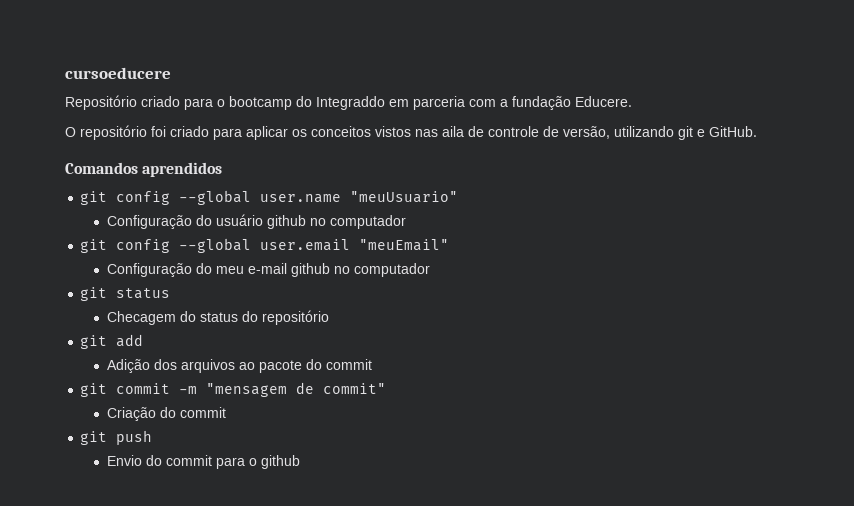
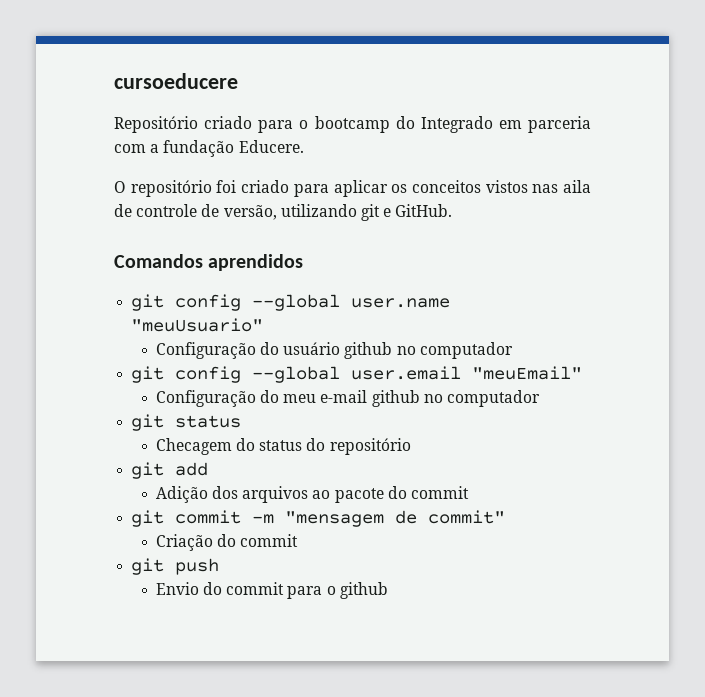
- Repositório criado para o bootcamp do Integraddo em parceria com a fundação Educere.
+ Repositório criado para o bootcamp do Integrado em parceria com a fundação Educere.

